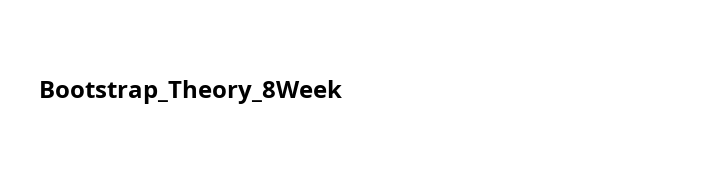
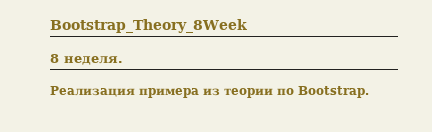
+ 8 неделя.
+ Реализация примера из теории по Bootstrap.

